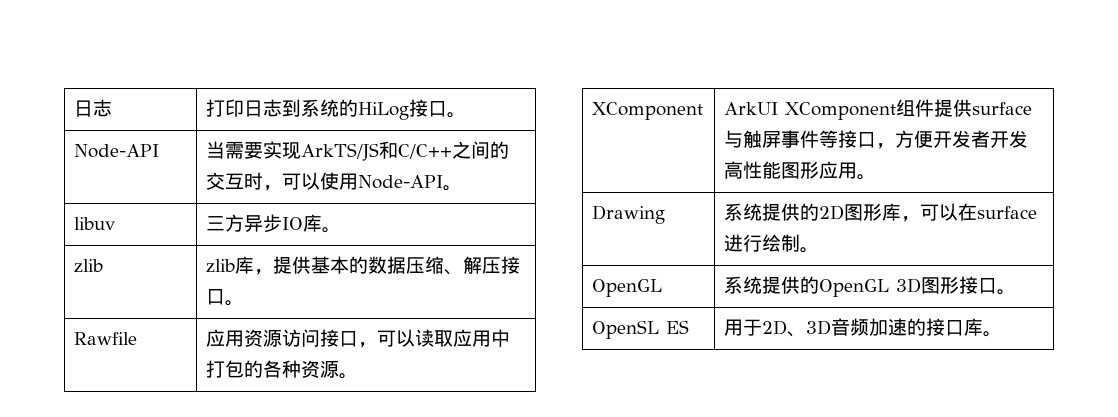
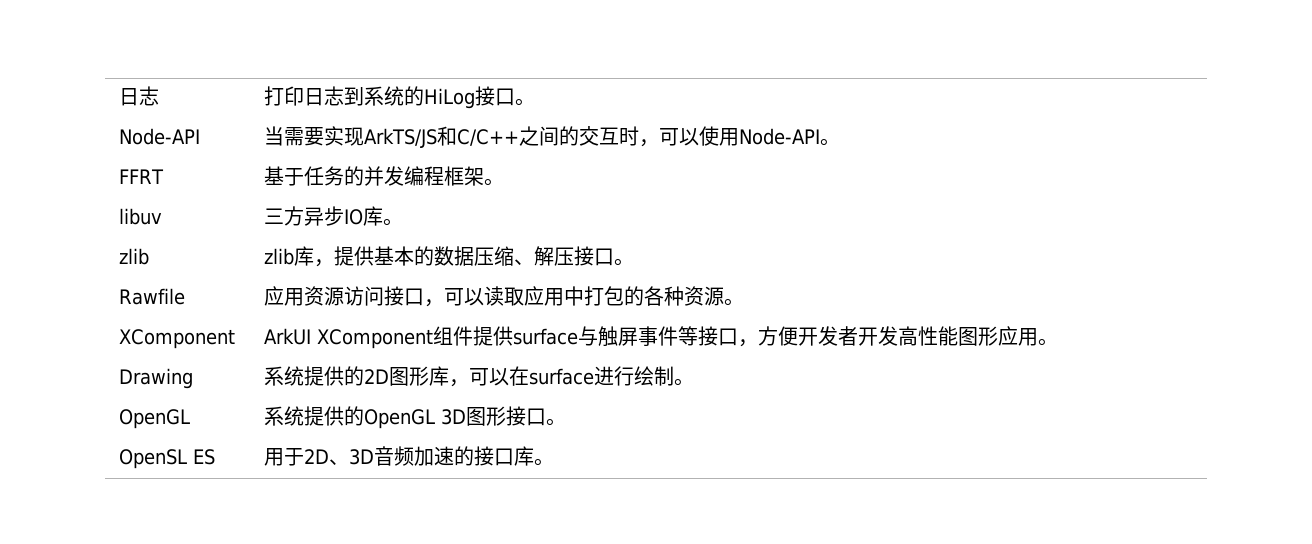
+ FFRT | 基于任务的并发编程框架。

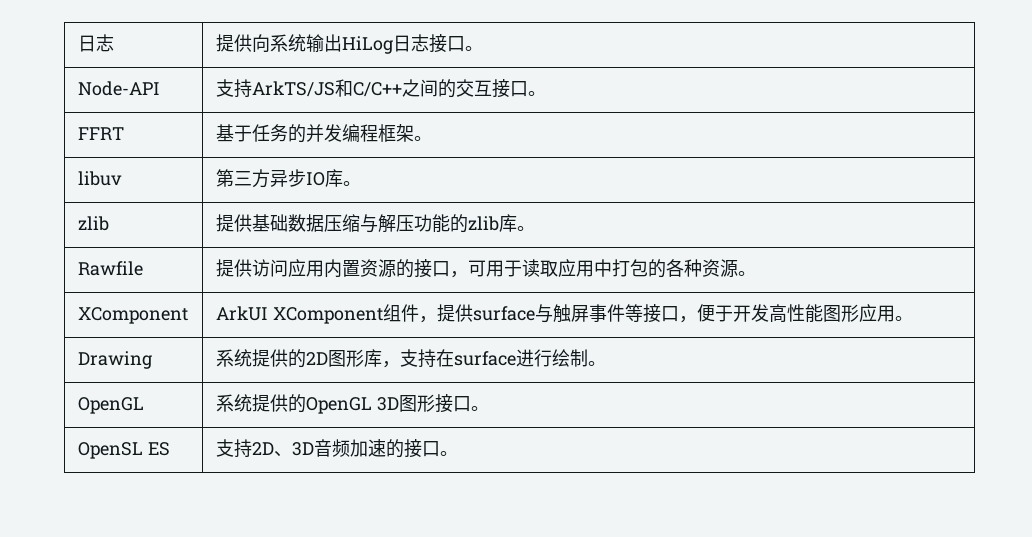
- 日志 | 打印日志到系统的HiLog接口。
+ 日志 | 提供向系统输出HiLog日志接口。
- Node-API | 当需要实现ArkTS/JS和C/C++之间的交互时，可以使用Node-API。
+ Node-API | 支持ArkTS/JS和C/C++之间的交互接口。
- libuv | 三方异步IO库。
+ libuv | 第三方异步IO库。
- zlib | zlib库，提供基本的数据压缩、解压接口。
- Rawfile | 应用资源访问接口，可以读取应用中打包的各种资源。
+ zlib | 提供基础数据压缩与解压功能的zlib库。
+ Rawfile | 提供访问应用内置资源的接口，可用于读取应用中打包的各种资源。
- XComponent | ArkUI XComponent组件提供surface与触屏事件等接口，方便开发者开发高性能图形应用。
+ XComponent | ArkUI XComponent组件，提供surface与触屏事件等接口，便于开发高性能图形应用。
- Drawing | 系统提供的2D图形库，可以在surface进行绘制。
+ Drawing | 系统提供的2D图形库，支持在surface进行绘制。
- OpenSL ES | 用于2D、3D音频加速的接口库。
+ OpenSL ES | 支持2D、3D音频加速的接口。

